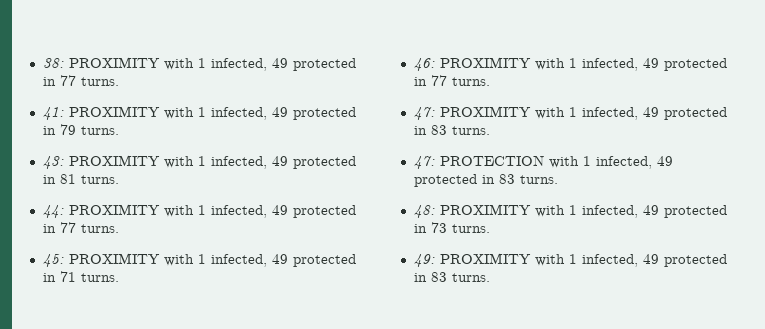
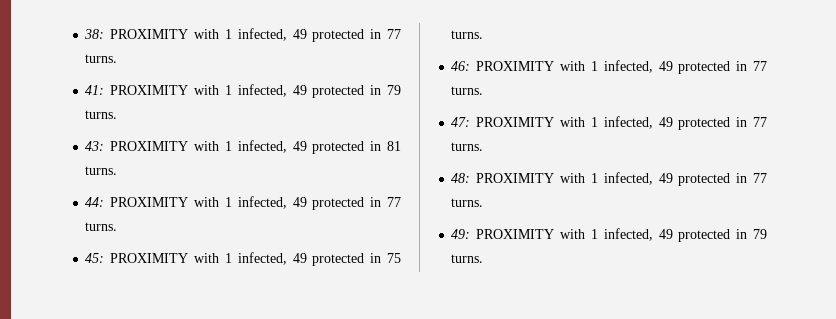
- 45: PROXIMITY with 1 infected, 49 protected in 71 turns.
+ 45: PROXIMITY with 1 infected, 49 protected in 75 turns.
- 47: PROXIMITY with 1 infected, 49 protected in 83 turns.
- 47: PROTECTION with 1 infected, 49 protected in 83 turns.
+ 47: PROXIMITY with 1 infected, 49 protected in 77 turns.
- 48: PROXIMITY with 1 infected, 49 protected in 73 turns.
+ 48: PROXIMITY with 1 infected, 49 protected in 77 turns.
- 49: PROXIMITY with 1 infected, 49 protected in 83 turns.
+ 49: PROXIMITY with 1 infected, 49 protected in 79 turns.

